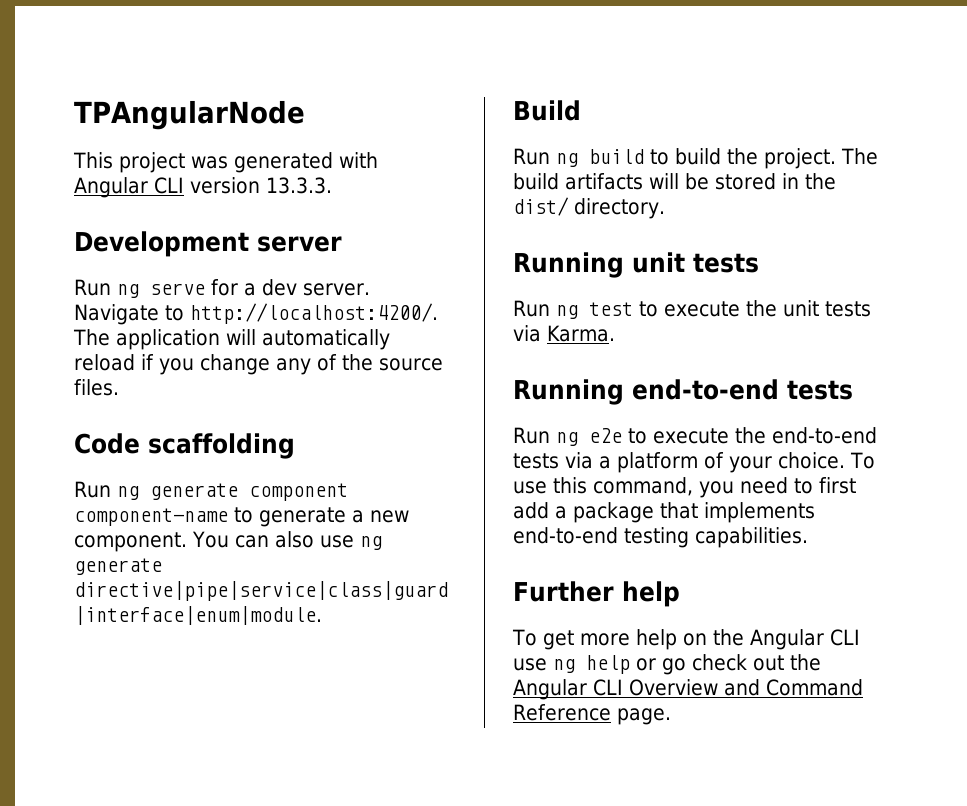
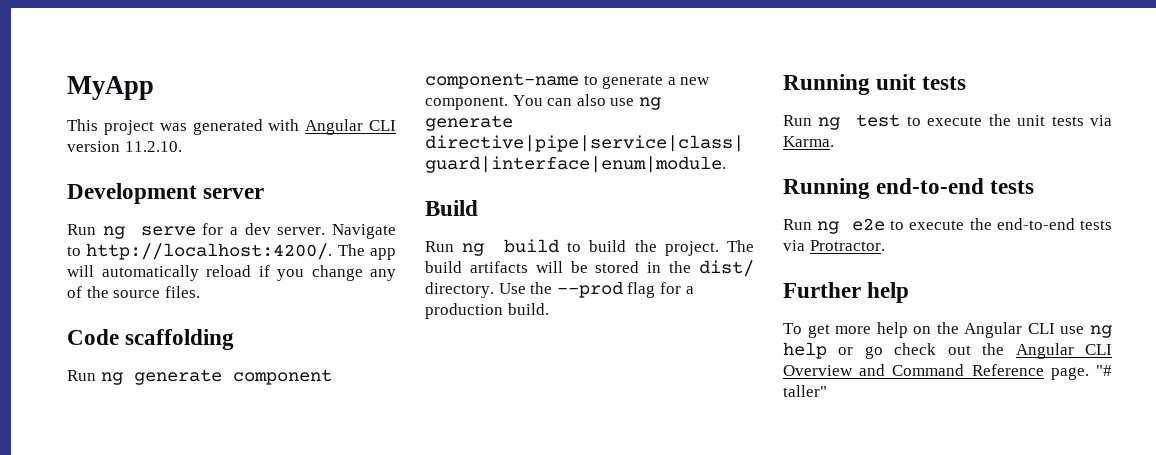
- TPAngularNode
+ MyApp
- This project was generated with Angular CLI version 13.3.3.
+ This project was generated with Angular CLI version 11.2.10.
- The application will automatically reload if you change any of the source files.
+ The app will automatically reload if you change any of the source files.
+ Use the --prod flag for a production build.
- Run ng e2e to execute the end-to-end tests via a platform of your choice. To use this command, you need to first add a package that implements end-to-end testing capabilities.
+ Run ng e2e to execute the end-to-end tests via Protractor.
+ "# taller"

